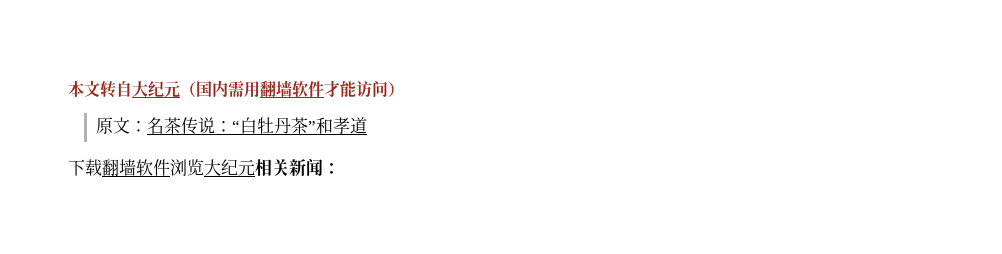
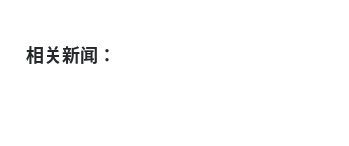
- 本文转自大纪元（国内需用翻墙软件才能访问）
- 原文：名茶传说：“白牡丹茶”和孝道
- 下载翻墙软件浏览大纪元相关新闻：
+ 相关新闻：

